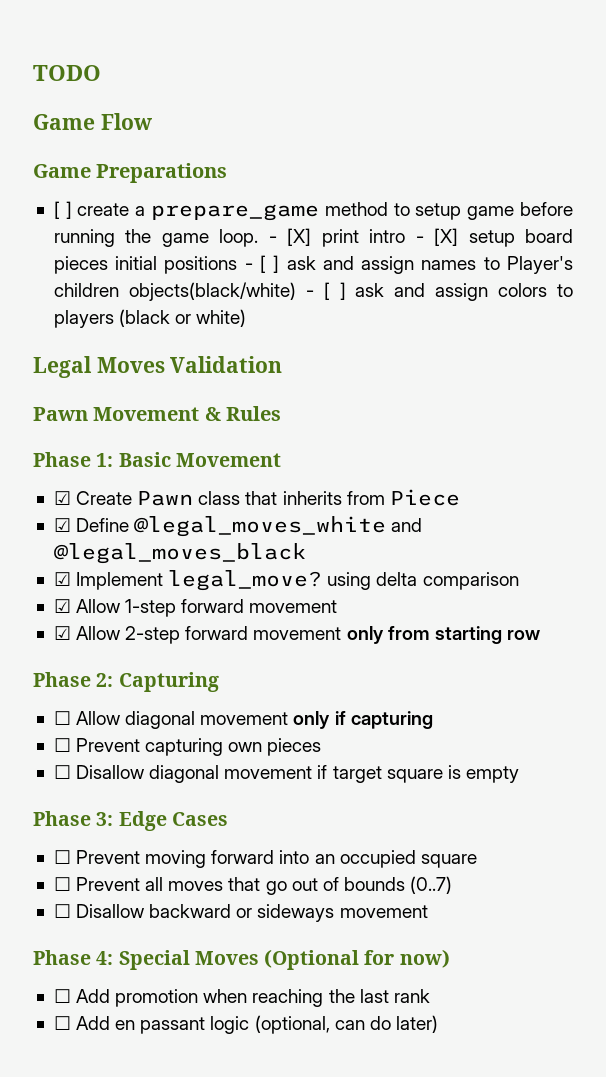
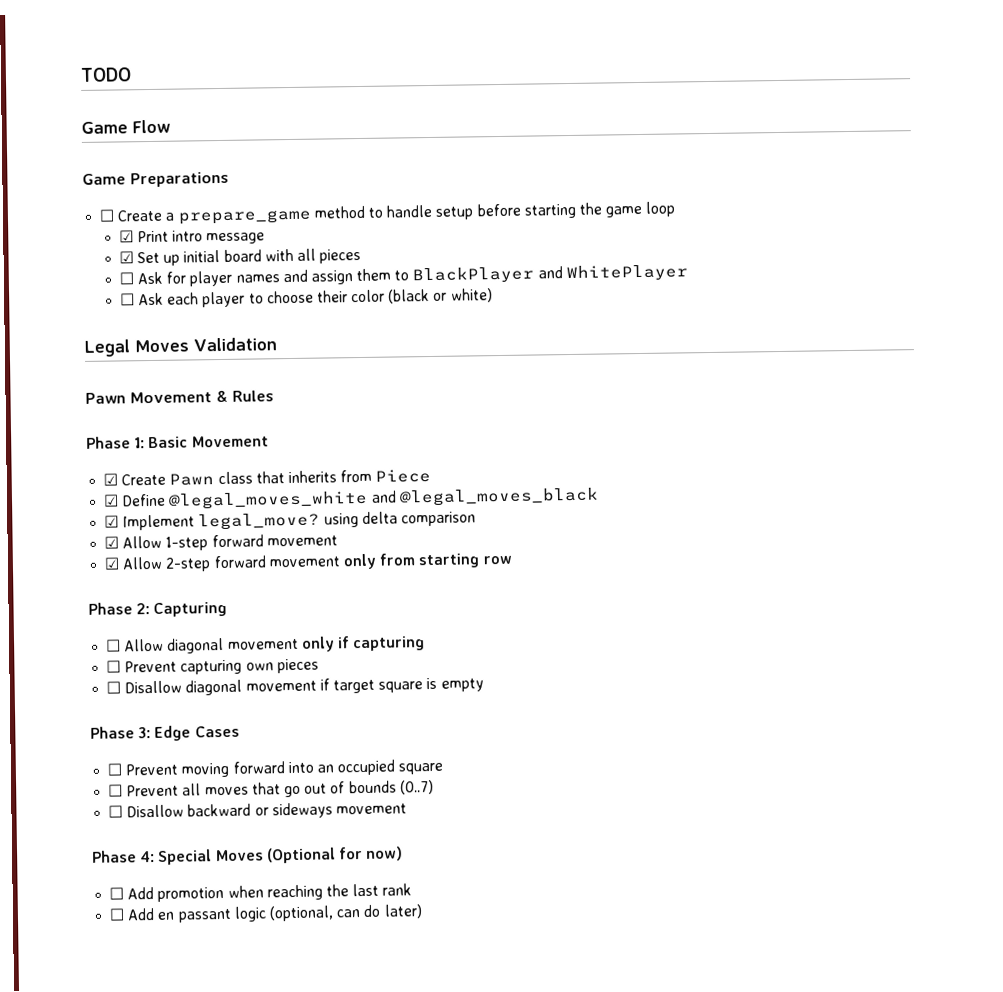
- [ ] create a prepare_game method to setup game before running the game loop. - [X] print intro - [X] setup board pieces initial positions - [ ] ask and assign names to Player's children objects(black/white) - [ ] ask and assign colors to players (black or white)
+ ☐ Create a prepare_game method to handle setup before starting the game loop
+ ☑ Print intro message
+ ☑ Set up initial board with all pieces
+ ☐ Ask for player names and assign them to BlackPlayer and WhitePlayer
+ ☐ Ask each player to choose their color (black or white)

